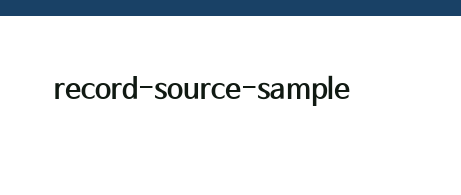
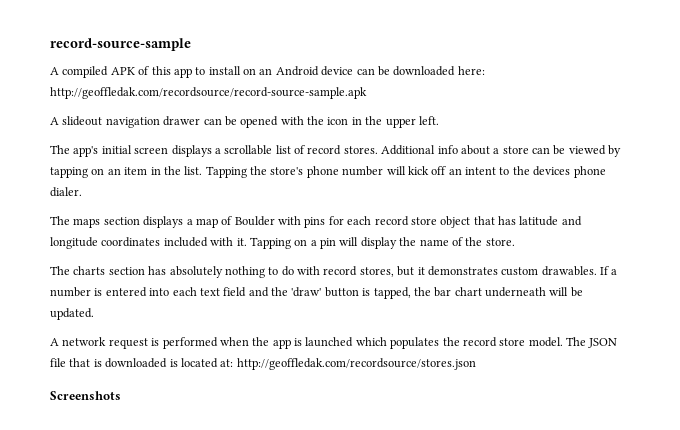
+ A compiled APK of this app to install on an Android device can be downloaded here: http://geoffledak.com/recordsource/record-source-sample.apk
+ A slideout navigation drawer can be opened with the icon in the upper left.
+ The app's initial screen displays a scrollable list of record stores. Additional info about a store can be viewed by tapping on an item in the list. Tapping the store's phone number will kick off an intent to the devices phone dialer.
+ The maps section displays a map of Boulder with pins for each record store object that has latitude and longitude coordinates included with it. Tapping on a pin will display the name of the store.
+ The charts section has absolutely nothing to do with record stores, but it demonstrates custom drawables. If a number is entered into each text field and the 'draw' button is tapped, the bar chart underneath will be updated.
+ A network request is performed when the app is launched which populates the record store model. The JSON file that is downloaded is located at: http://geoffledak.com/recordsource/stores.json
+ Screenshots

